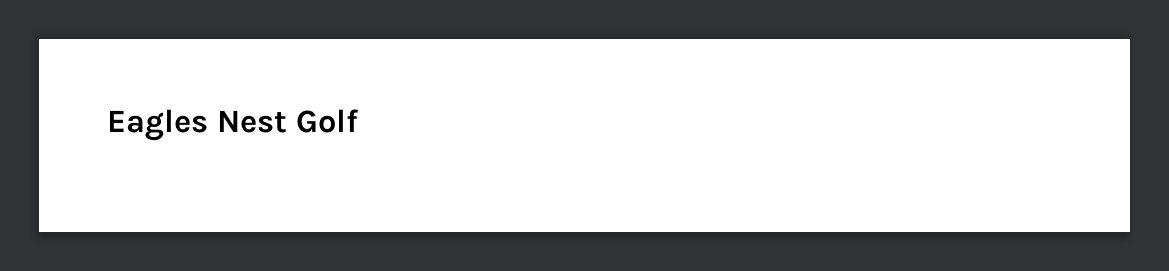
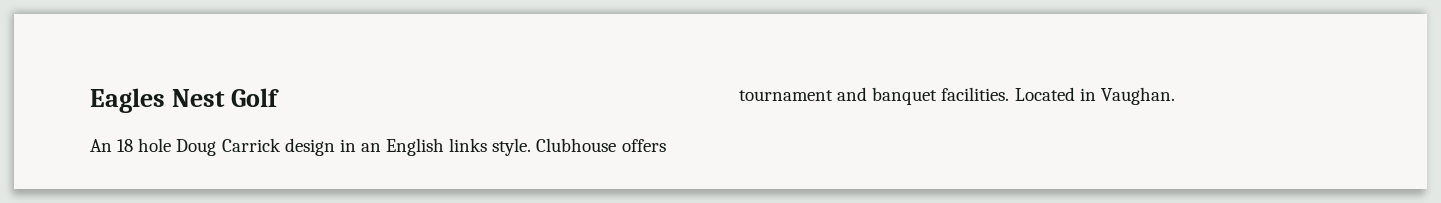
+ An 18 hole Doug Carrick design in an English links style. Clubhouse offers tournament and banquet facilities. Located in Vaughan.

